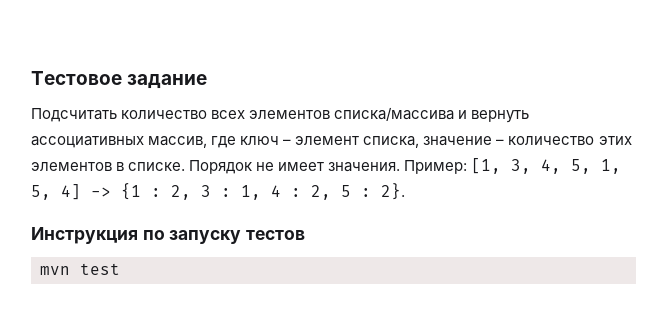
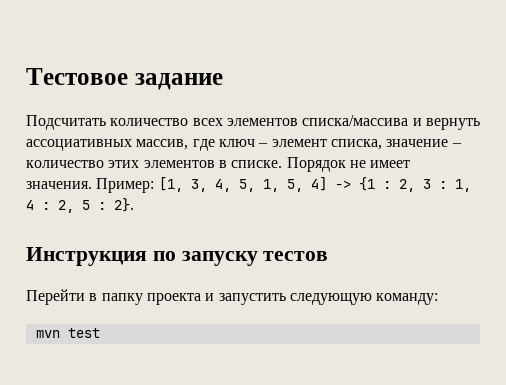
+ Перейти в папку проекта и запустить следующую команду:

